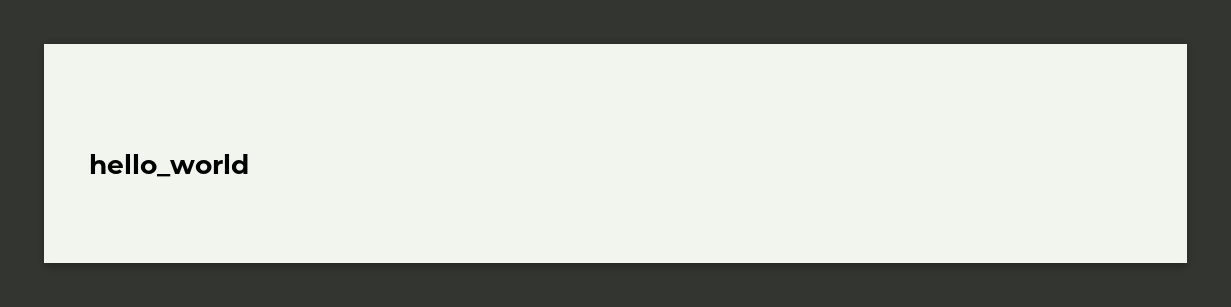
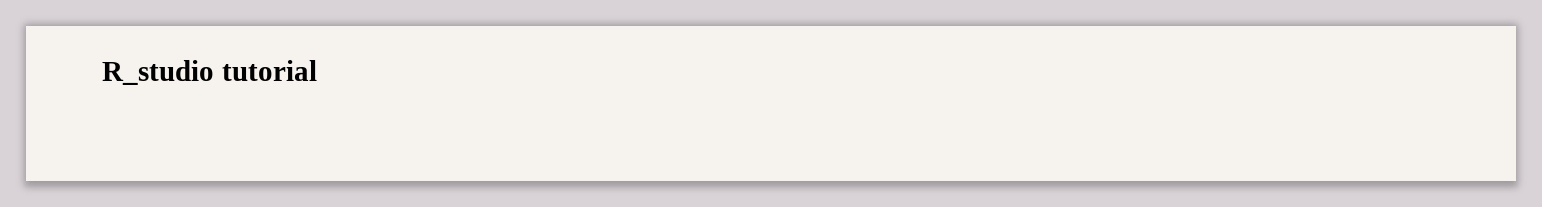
- hello_world
+ R_studio tutorial

